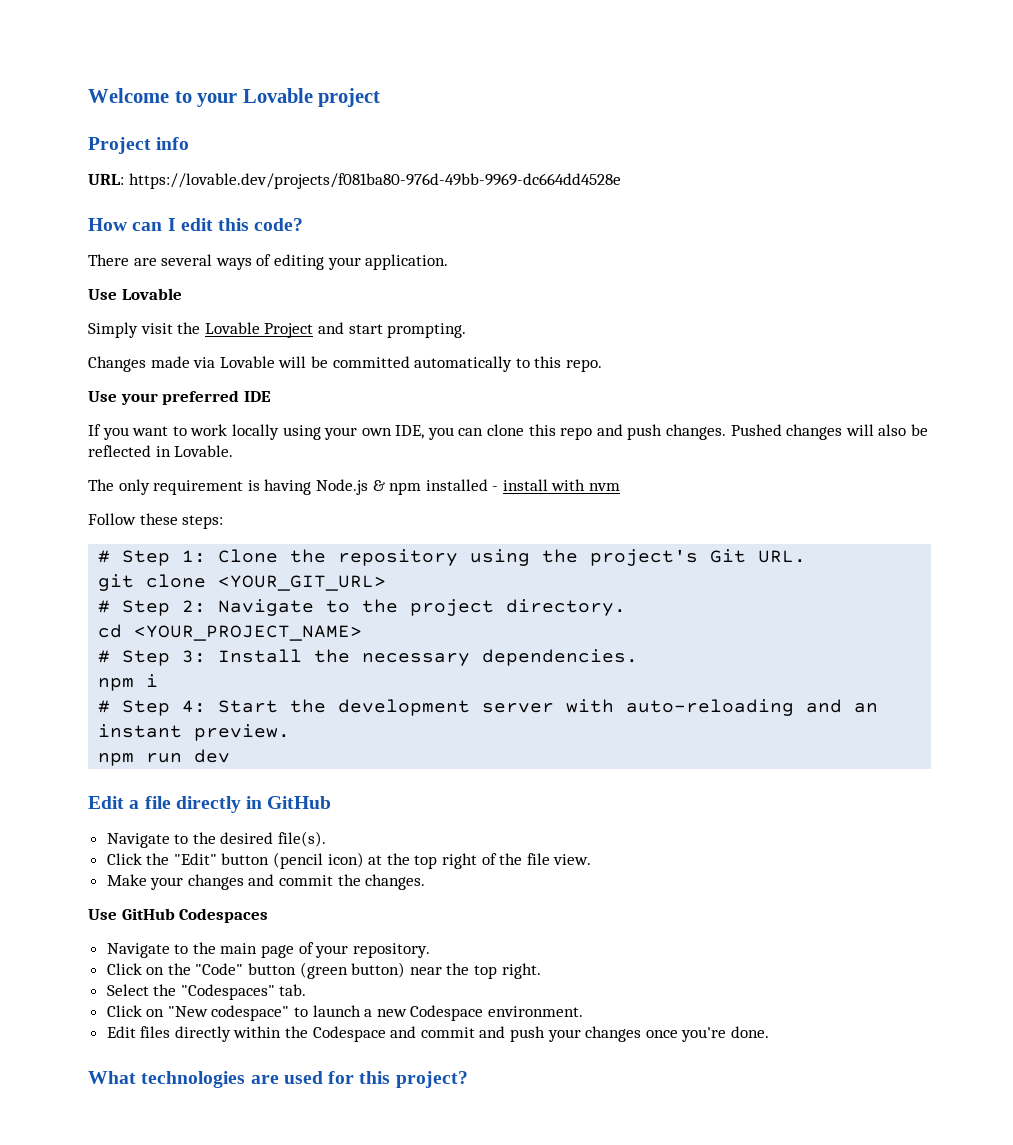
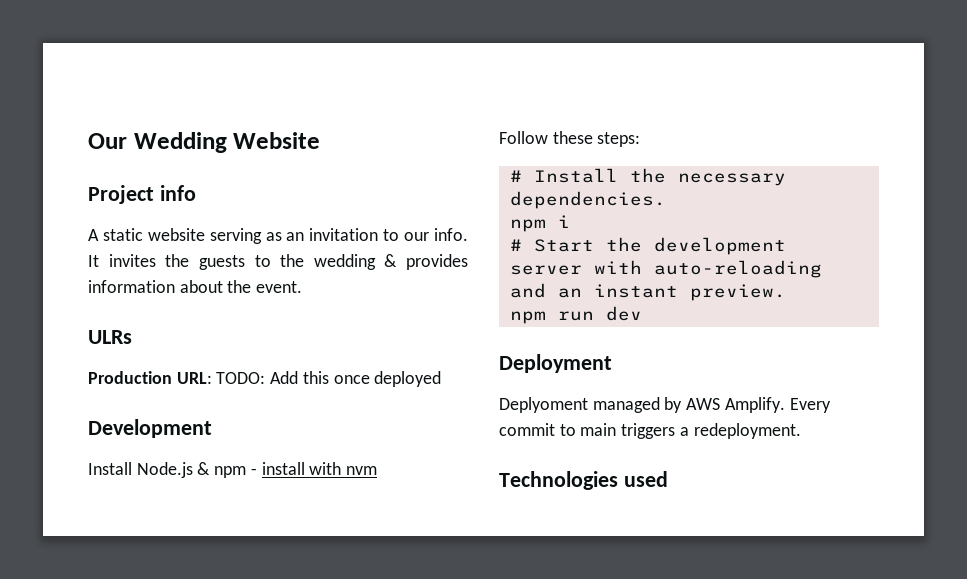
- Welcome to your Lovable project
+ Our Wedding Website
  Project info
- URL: https://lovable.dev/projects/f081ba80-976d-49bb-9969-dc664dd4528e
- How can I edit this code?
- There are several ways of editing your application.
- Use Lovable
- Simply visit the Lovable Project and start prompting.
- Changes made via Lovable will be committed automatically to this repo.
- Use your preferred IDE
- If you want to work locally using your own IDE, you can clone this repo and push changes. Pushed changes will also be reflected in Lovable.
- The only requirement is having Node.js & npm installed - install with nvm
+ A static website serving as an invitation to our info. It invites the guests to the wedding & provides information about the event.
+ ULRs
+ Production URL: TODO: Add this once deployed
+ Development
+ Install Node.js & npm - install with nvm
- # Step 1: Clone the repository using the project's Git URL.
- git clone <YOUR_GIT_URL>
- # Step 2: Navigate to the project directory.
- cd <YOUR_PROJECT_NAME>
- # Step 3: Install the necessary dependencies.
+ # Install the necessary dependencies.
- # Step 4: Start the development server with auto-reloading and an instant preview.
+ # Start the development server with auto-reloading and an instant preview.
- Edit a file directly in GitHub
- Navigate to the desired file(s).
- Click the "Edit" button (pencil icon) at the top right of the file view.
- Make your changes and commit the changes.
- Use GitHub Codespaces
- Navigate to the main page of your repository.
- Click on the "Code" button (green button) near the top right.
- Select the "Codespaces" tab.
- Click on "New codespace" to launch a new Codespace environment.
- Edit files directly within the Codespace and commit and push your changes once you're done.
- What technologies are used for this project?
+ Deployment
+ Deplyoment managed by AWS Amplify. Every commit to main triggers a redeployment.
+ Technologies used

